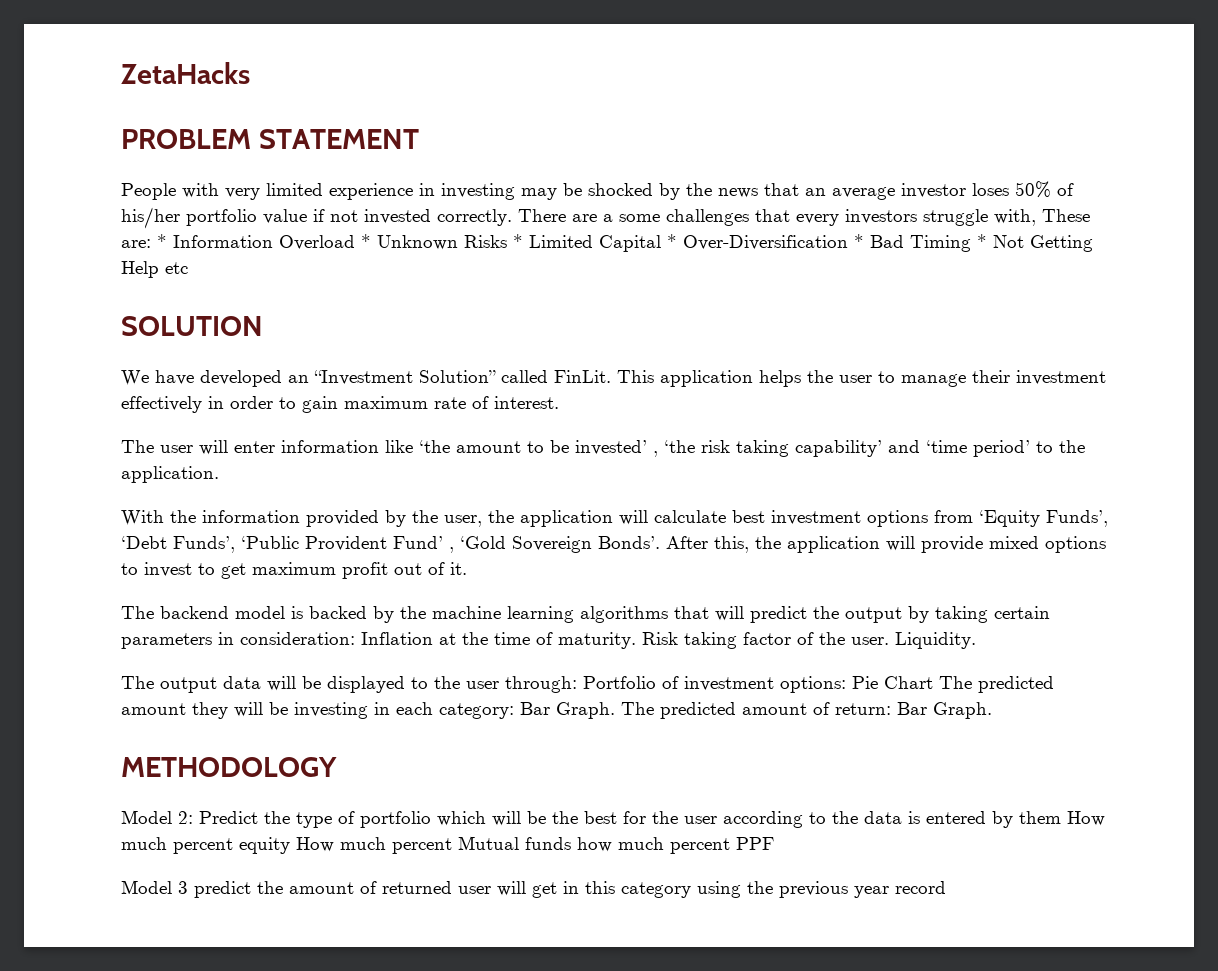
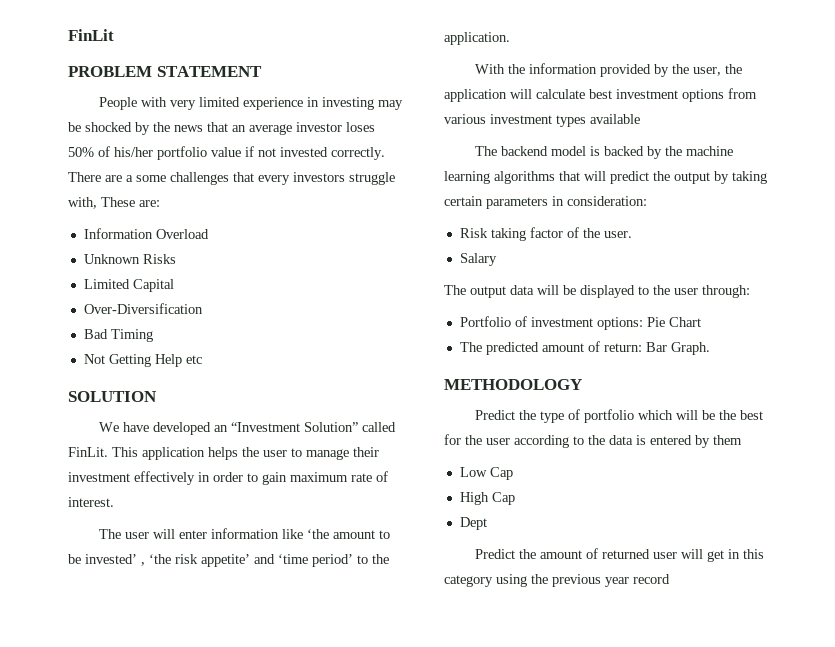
- ZetaHacks
+ FinLit
- There are a some challenges that every investors struggle with, These are: * Information Overload * Unknown Risks * Limited Capital * Over-Diversification * Bad Timing * Not Getting Help etc
+ There are a some challenges that every investors struggle with, These are:
+ Information Overload
+ Unknown Risks
+ Limited Capital
+ Over-Diversification
+ Bad Timing
+ Not Getting Help etc
- The user will enter information like ‘the amount to be invested’ , ‘the risk taking capability’ and ‘time period’ to the application.
+ The user will enter information like ‘the amount to be invested’ , ‘the risk appetite’ and ‘time period’ to the application.
- With the information provided by the user, the application will calculate best investment options from ‘Equity Funds’, ‘Debt Funds’, ‘Public Provident Fund’ , ‘Gold Sovereign Bonds’. After this, the application will provide mixed options to invest to get maximum profit out of it.
+ With the information provided by the user, the application will calculate best investment options from various investment types available
- The backend model is backed by the machine learning algorithms that will predict the output by taking certain parameters in consideration: Inflation at the time of maturity. Risk taking factor of the user. Liquidity.
+ The backend model is backed by the machine learning algorithms that will predict the output by taking certain parameters in consideration:
+ Risk taking factor of the user.
+ Salary
- The output data will be displayed to the user through: Portfolio of investment options: Pie Chart The predicted amount they will be investing in each category: Bar Graph. The predicted amount of return: Bar Graph.
+ The output data will be displayed to the user through:
+ Portfolio of investment options: Pie Chart
+ The predicted amount of return: Bar Graph.
- Model 2: Predict the type of portfolio which will be the best for the user according to the data is entered by them How much percent equity How much percent Mutual funds how much percent PPF
- Model 3 predict the amount of returned user will get in this category using the previous year record
+ Predict the type of portfolio which will be the best for the user according to the data is entered by them
+ Low Cap
+ High Cap
+ Dept
+ Predict the amount of returned user will get in this category using the previous year record

